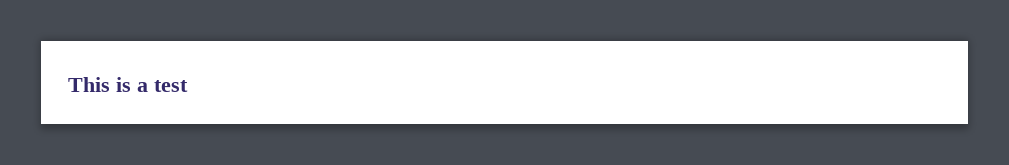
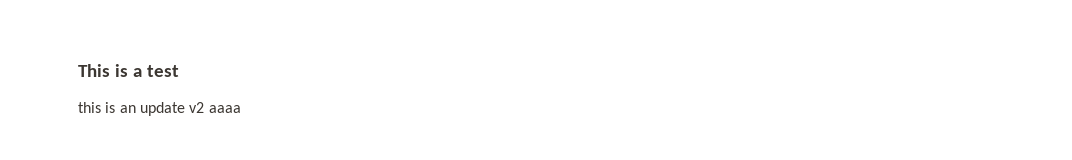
+ this is an update v2 aaaa

